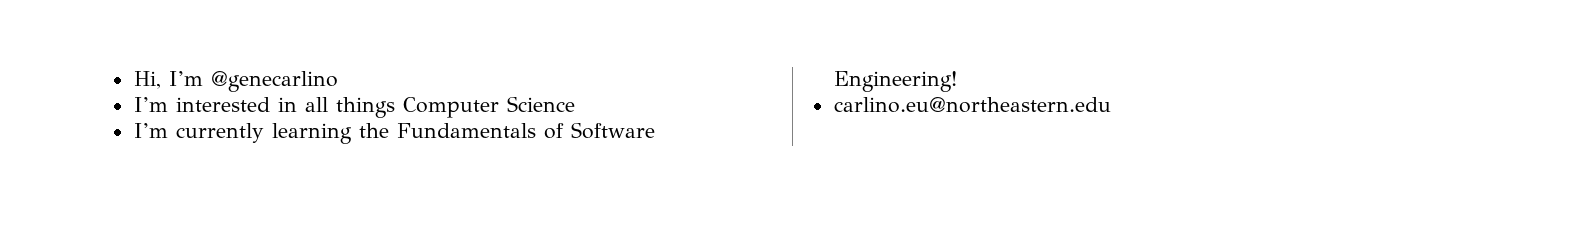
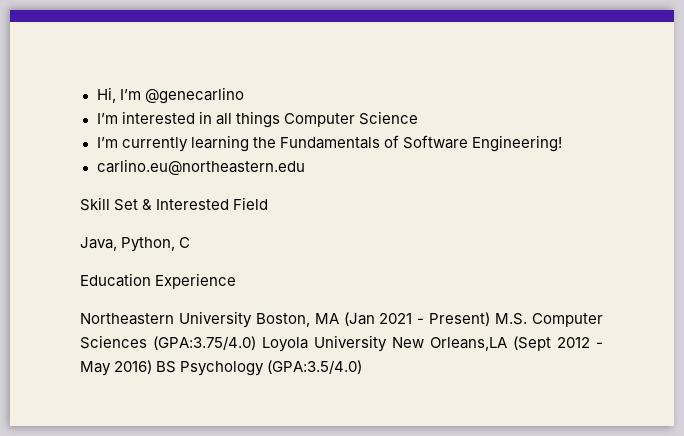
+ Skill Set & Interested Field
+ Java, Python, C
+ Education Experience
+ Northeastern University Boston, MA (Jan 2021 - Present) M.S. Computer Sciences (GPA:3.75/4.0) Loyola University New Orleans,LA (Sept 2012 - May 2016) BS Psychology (GPA:3.5/4.0)

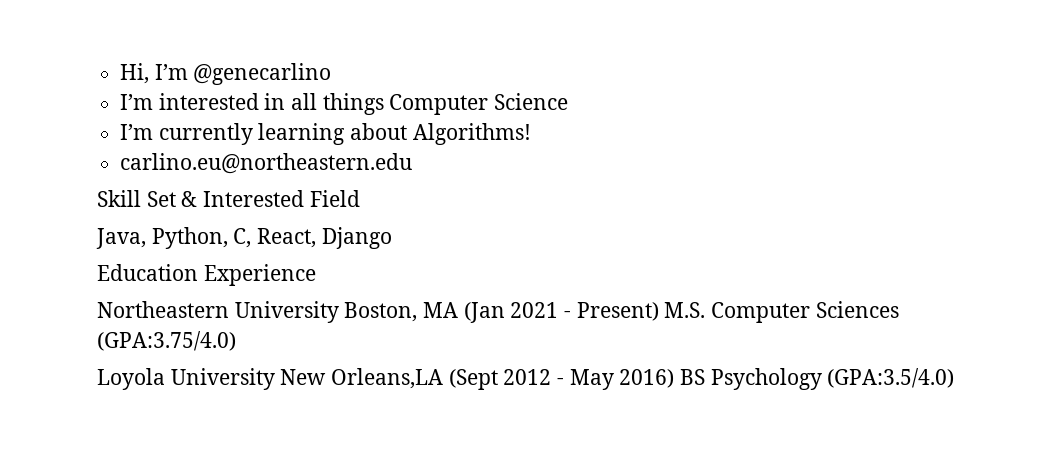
- I’m currently learning the Fundamentals of Software Engineering!
+ I’m currently learning about Algorithms!
- Java, Python, C
+ Java, Python, C, React, Django
- Northeastern University Boston, MA (Jan 2021 - Present) M.S. Computer Sciences (GPA:3.75/4.0) Loyola University New Orleans,LA (Sept 2012 - May 2016) BS Psychology (GPA:3.5/4.0)
+ Northeastern University Boston, MA (Jan 2021 - Present) M.S. Computer Sciences (GPA:3.75/4.0)
+ Loyola University New Orleans,LA (Sept 2012 - May 2016) BS Psychology (GPA:3.5/4.0)

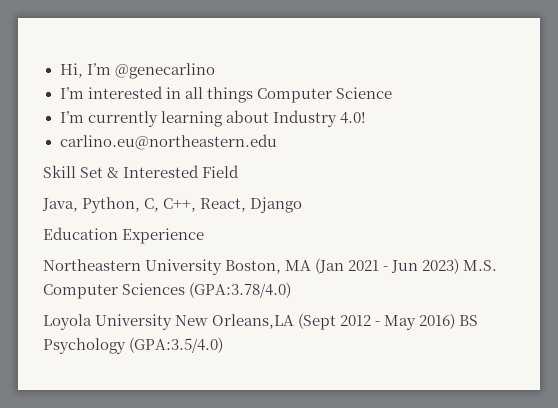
- I’m currently learning about Algorithms!
+ I’m currently learning about Industry 4.0!
- Java, Python, C, React, Django
+ Java, Python, C, C++, React, Django
- Northeastern University Boston, MA (Jan 2021 - Present) M.S. Computer Sciences (GPA:3.75/4.0)
+ Northeastern University Boston, MA (Jan 2021 - Jun 2023) M.S. Computer Sciences (GPA:3.78/4.0)

